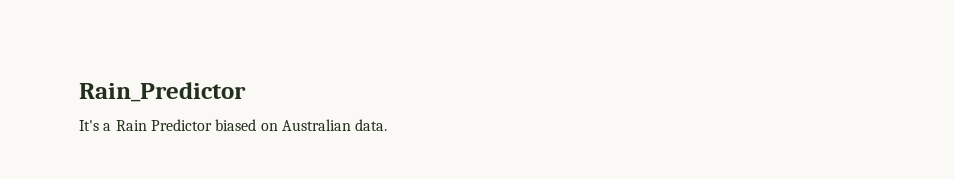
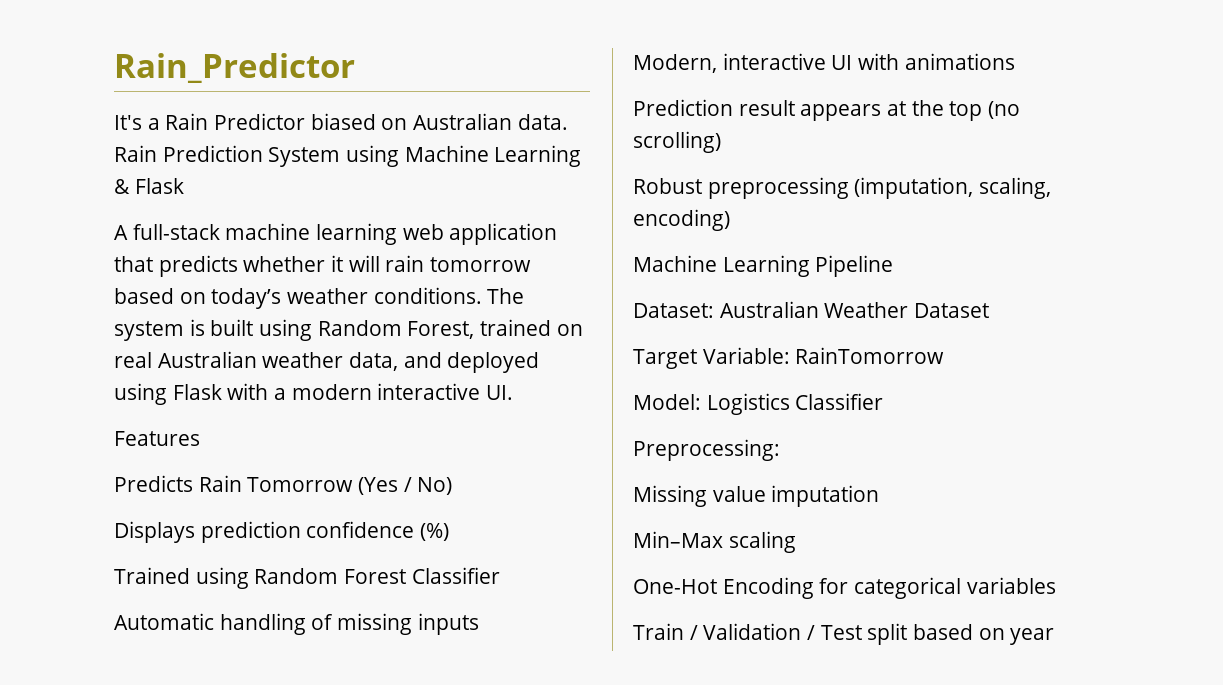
+ Rain Prediction System using Machine Learning & Flask
+ A full-stack machine learning web application that predicts whether it will rain tomorrow based on today’s weather conditions. The system is built using Random Forest, trained on real Australian weather data, and deployed using Flask with a modern interactive UI.
+ Features
+ Predicts Rain Tomorrow (Yes / No)
+ Displays prediction confidence (%)
+ Trained using Random Forest Classifier
+ Automatic handling of missing inputs
+ Modern, interactive UI with animations
+ Prediction result appears at the top (no scrolling)
+ Robust preprocessing (imputation, scaling, encoding)
+ Machine Learning Pipeline
+ Dataset: Australian Weather Dataset
+ Target Variable: RainTomorrow
+ Model: Logistics Classifier
+ Preprocessing:
+ Missing value imputation
+ Min–Max scaling
+ One-Hot Encoding for categorical variables
+ Train / Validation / Test split based on year

